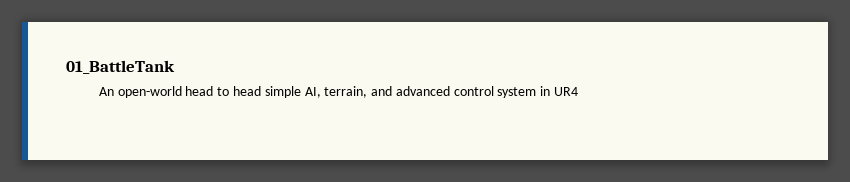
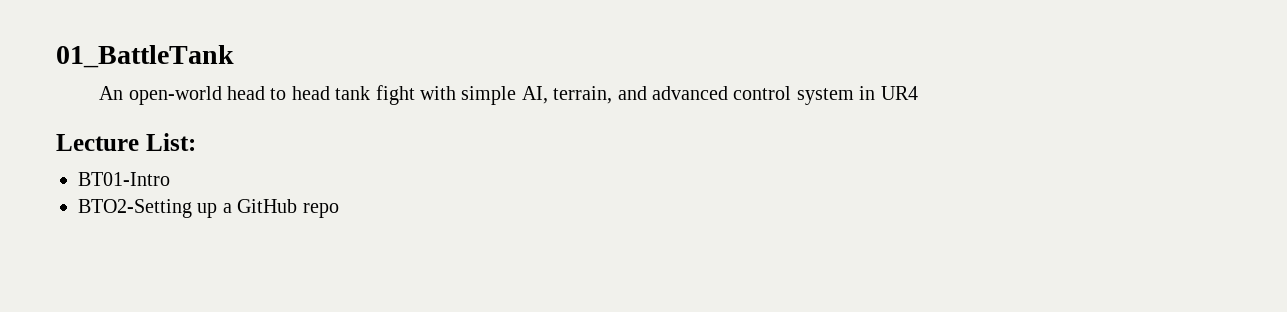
- An open-world head to head simple AI, terrain, and advanced control system in UR4
+ An open-world head to head tank fight with simple AI, terrain, and advanced control system in UR4
+ Lecture List:
+ BT01-Intro
+ BTO2-Setting up a GitHub repo

